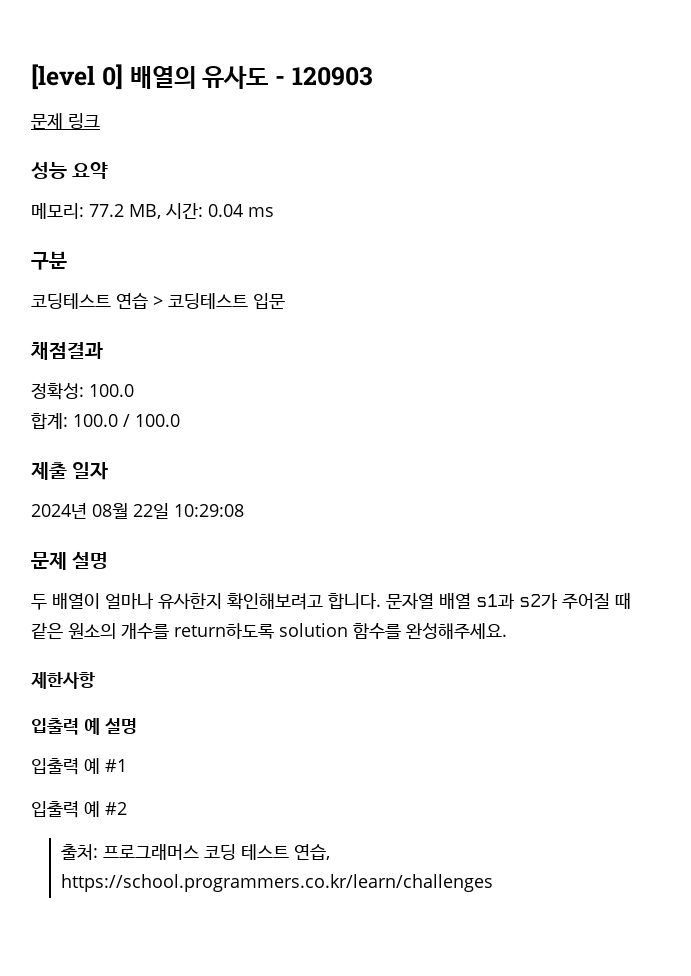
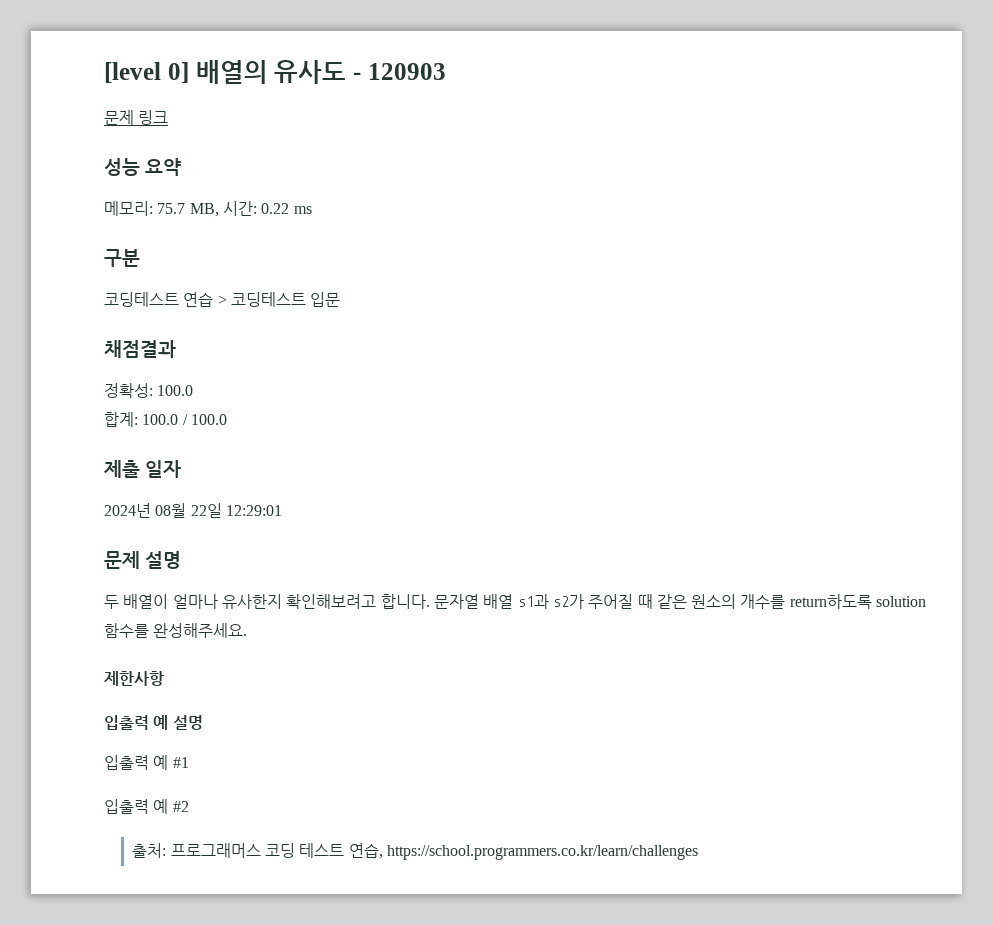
- 메모리: 77.2 MB, 시간: 0.04 ms
+ 메모리: 75.7 MB, 시간: 0.22 ms
- 2024년 08월 22일 10:29:08
+ 2024년 08월 22일 12:29:01

